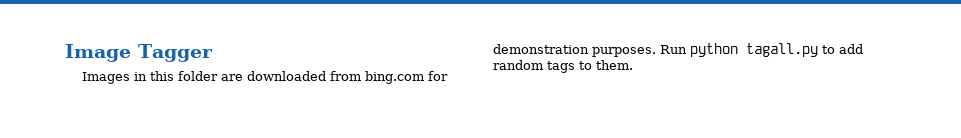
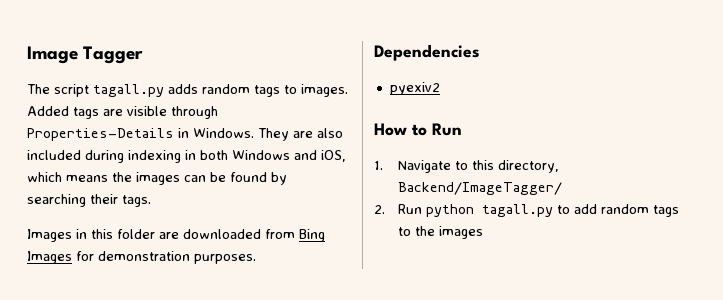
+ The script tagall.py adds random tags to images. Added tags are visible through Properties-Details in Windows. They are also included during indexing in both Windows and iOS, which means the images can be found by searching their tags.
- Images in this folder are downloaded from bing.com for demonstration purposes. Run python tagall.py to add random tags to them.
+ Images in this folder are downloaded from Bing Images for demonstration purposes.
+ Dependencies
+ pyexiv2
+ How to Run
+ 1. Navigate to this directory, Backend/ImageTagger/
+ 2. Run python tagall.py to add random tags to the images

